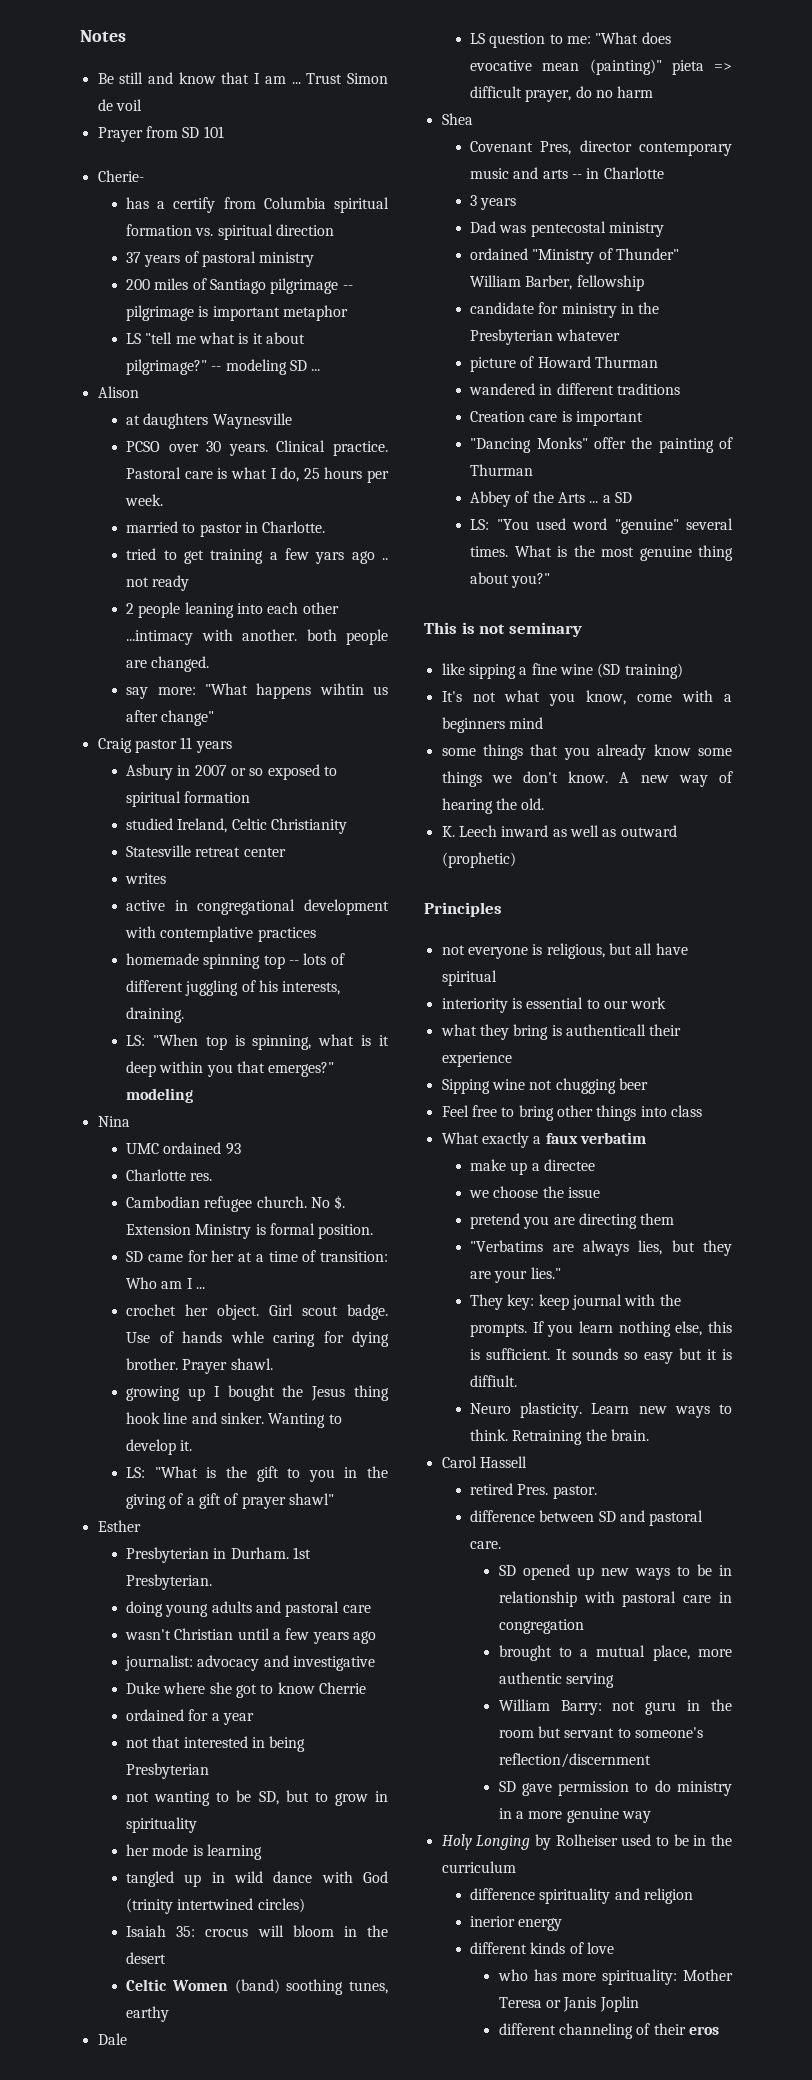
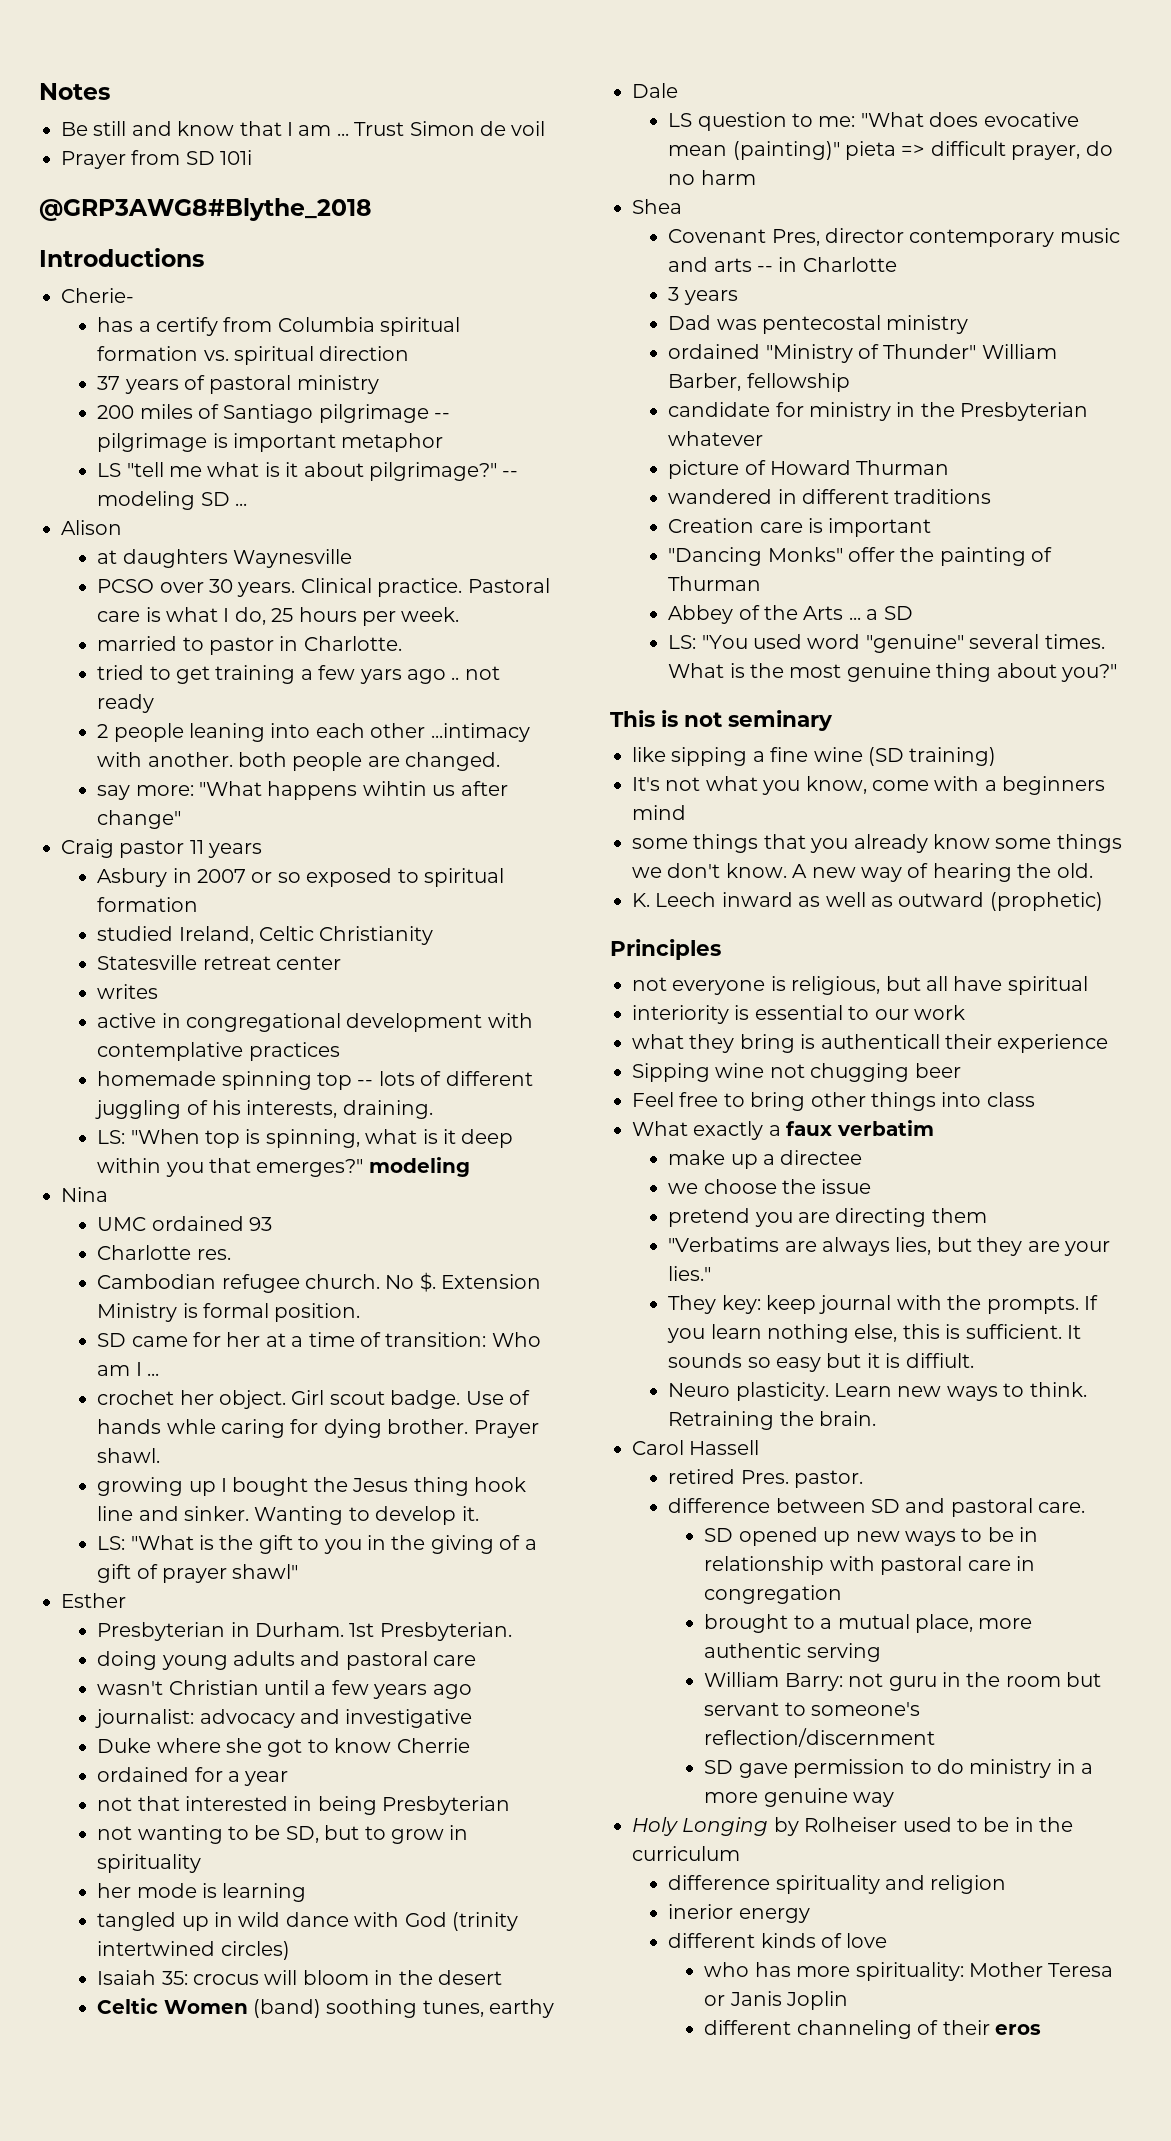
- Prayer from SD 101
+ Prayer from SD 101i
+ @GRP3AWG8#Blythe_2018
+ Introductions

